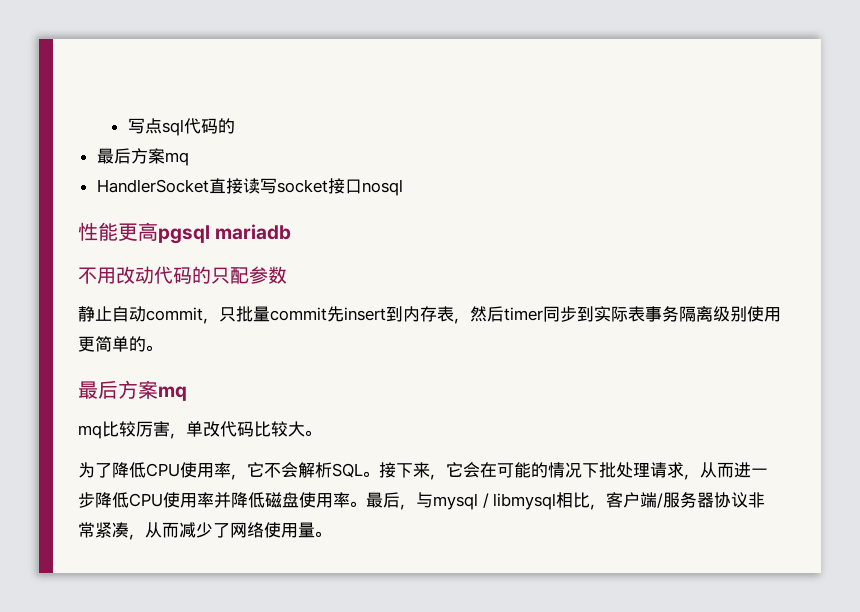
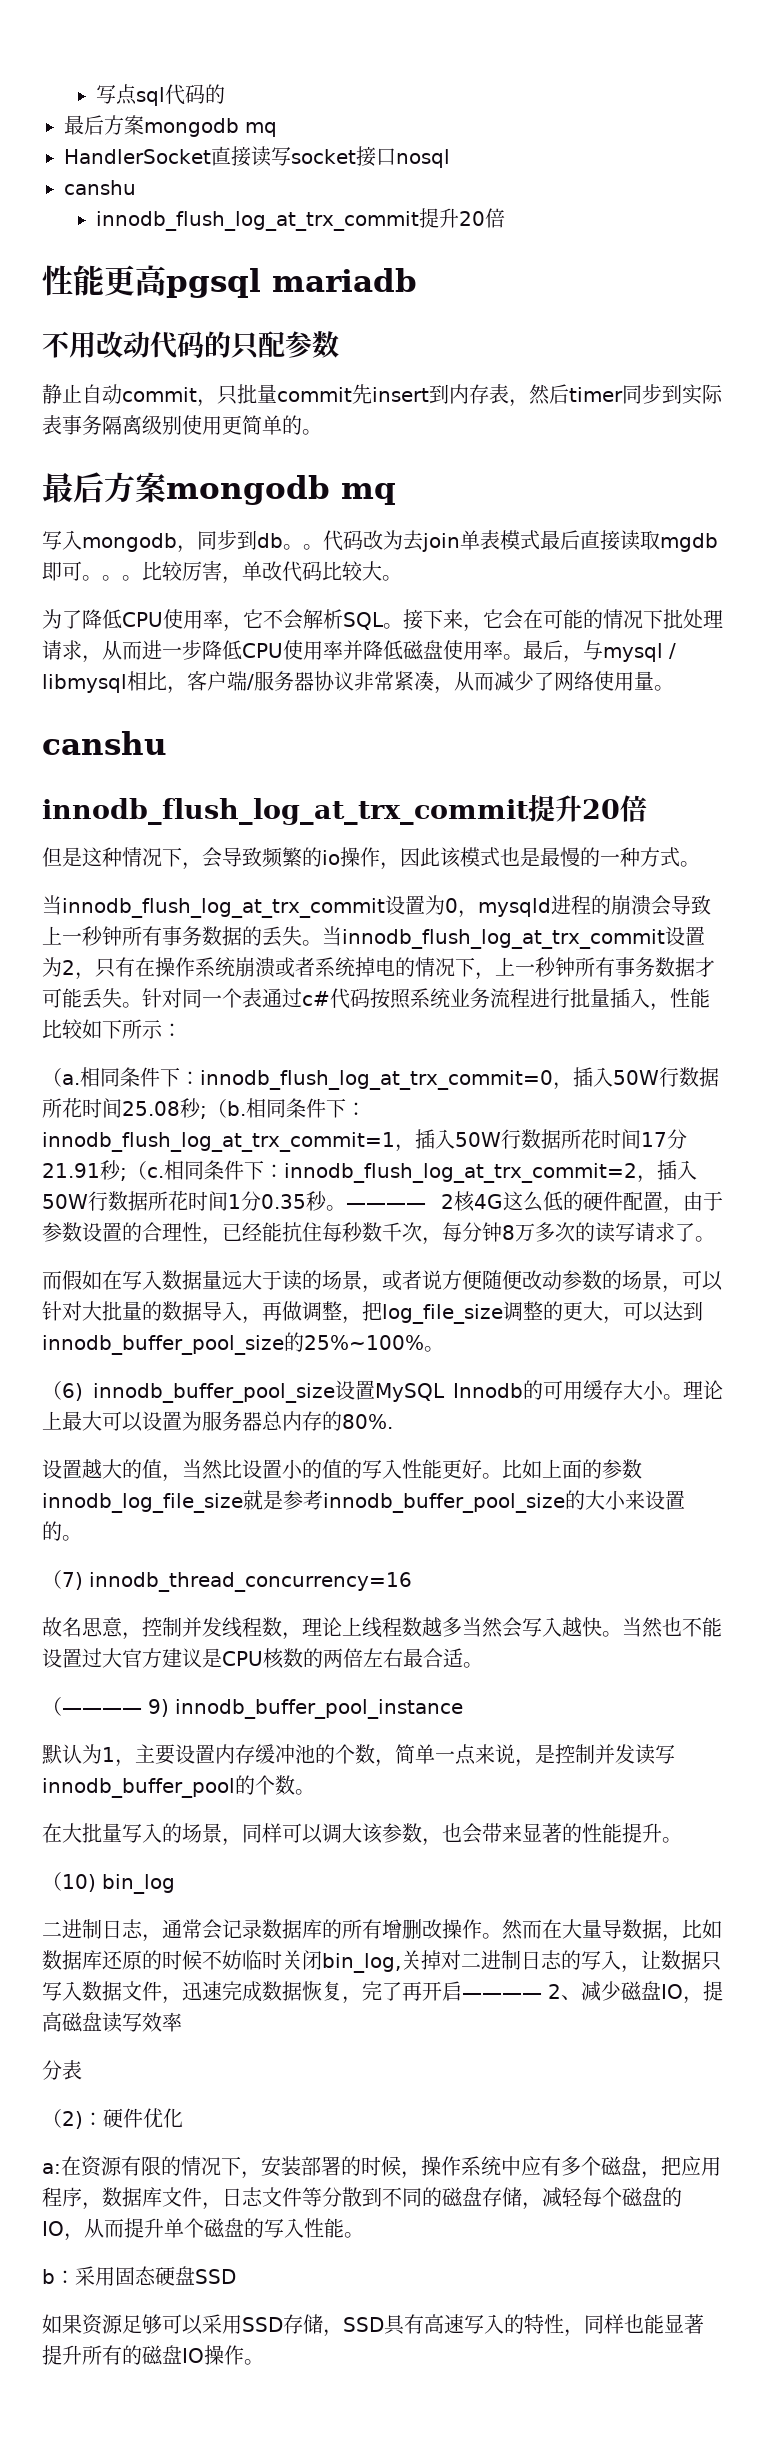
  写点sql代码的
- 最后方案mq
+ 最后方案mongodb mq
  HandlerSocket直接读写socket接口nosql
+ canshu
+ innodb_flush_log_at_trx_commit提升20倍
  静止自动commit，只批量commit先insert到内存表，然后timer同步到实际表事务隔离级别使用更简单的。
- 最后方案mq
- mq比较厉害，单改代码比较大。
+ 最后方案mongodb mq
+ 写入mongodb，同步到db。。代码改为去join单表模式最后直接读取mgdb即可。。。比较厉害，单改代码比较大。
  最后，与mysql / libmysql相比，客户端/服务器协议非常紧凑，从而减少了网络使用量。
+ canshu
+ innodb_flush_log_at_trx_commit提升20倍
+ 但是这种情况下，会导致频繁的io操作，因此该模式也是最慢的一种方式。
+ 当innodb_flush_log_at_trx_commit设置为0，mysqld进程的崩溃会导致上一秒钟所有事务数据的丢失。当innodb_flush_log_at_trx_commit设置为2，只有在操作系统崩溃或者系统掉电的情况下，上一秒钟所有事务数据才可能丢失。针对同一个表通过c#代码按照系统业务流程进行批量插入，性能比较如下所示：
+ （a.相同条件下：innodb_flush_log_at_trx_commit=0，插入50W行数据所花时间25.08秒;（b.相同条件下：innodb_flush_log_at_trx_commit=1，插入50W行数据所花时间17分21.91秒;（c.相同条件下：innodb_flush_log_at_trx_commit=2，插入50W行数据所花时间1分0.35秒。———— 2核4G这么低的硬件配置，由于参数设置的合理性，已经能抗住每秒数千次，每分钟8万多次的读写请求了。
+ 而假如在写入数据量远大于读的场景，或者说方便随便改动参数的场景，可以针对大批量的数据导入，再做调整，把log_file_size调整的更大，可以达到innodb_buffer_pool_size的25%~100%。
+ （6) innodb_buffer_pool_size设置MySQL Innodb的可用缓存大小。理论上最大可以设置为服务器总内存的80%.
+ 设置越大的值，当然比设置小的值的写入性能更好。比如上面的参数innodb_log_file_size就是参考innodb_buffer_pool_size的大小来设置的。
+ （7) innodb_thread_concurrency=16
+ 故名思意，控制并发线程数，理论上线程数越多当然会写入越快。当然也不能设置过大官方建议是CPU核数的两倍左右最合适。
+ （———— 9) innodb_buffer_pool_instance
+ 默认为1，主要设置内存缓冲池的个数，简单一点来说，是控制并发读写innodb_buffer_pool的个数。
+ 在大批量写入的场景，同样可以调大该参数，也会带来显著的性能提升。
+ （10) bin_log
+ 二进制日志，通常会记录数据库的所有增删改操作。然而在大量导数据，比如数据库还原的时候不妨临时关闭bin_log,关掉对二进制日志的写入，让数据只写入数据文件，迅速完成数据恢复，完了再开启———— 2、减少磁盘IO，提高磁盘读写效率
+ 分表
+ （2)：硬件优化
+ a:在资源有限的情况下，安装部署的时候，操作系统中应有多个磁盘，把应用程序，数据库文件，日志文件等分散到不同的磁盘存储，减轻每个磁盘的IO，从而提升单个磁盘的写入性能。
+ b：采用固态硬盘SSD
+ 如果资源足够可以采用SSD存储，SSD具有高速写入的特性，同样也能显著提升所有的磁盘IO操作。

